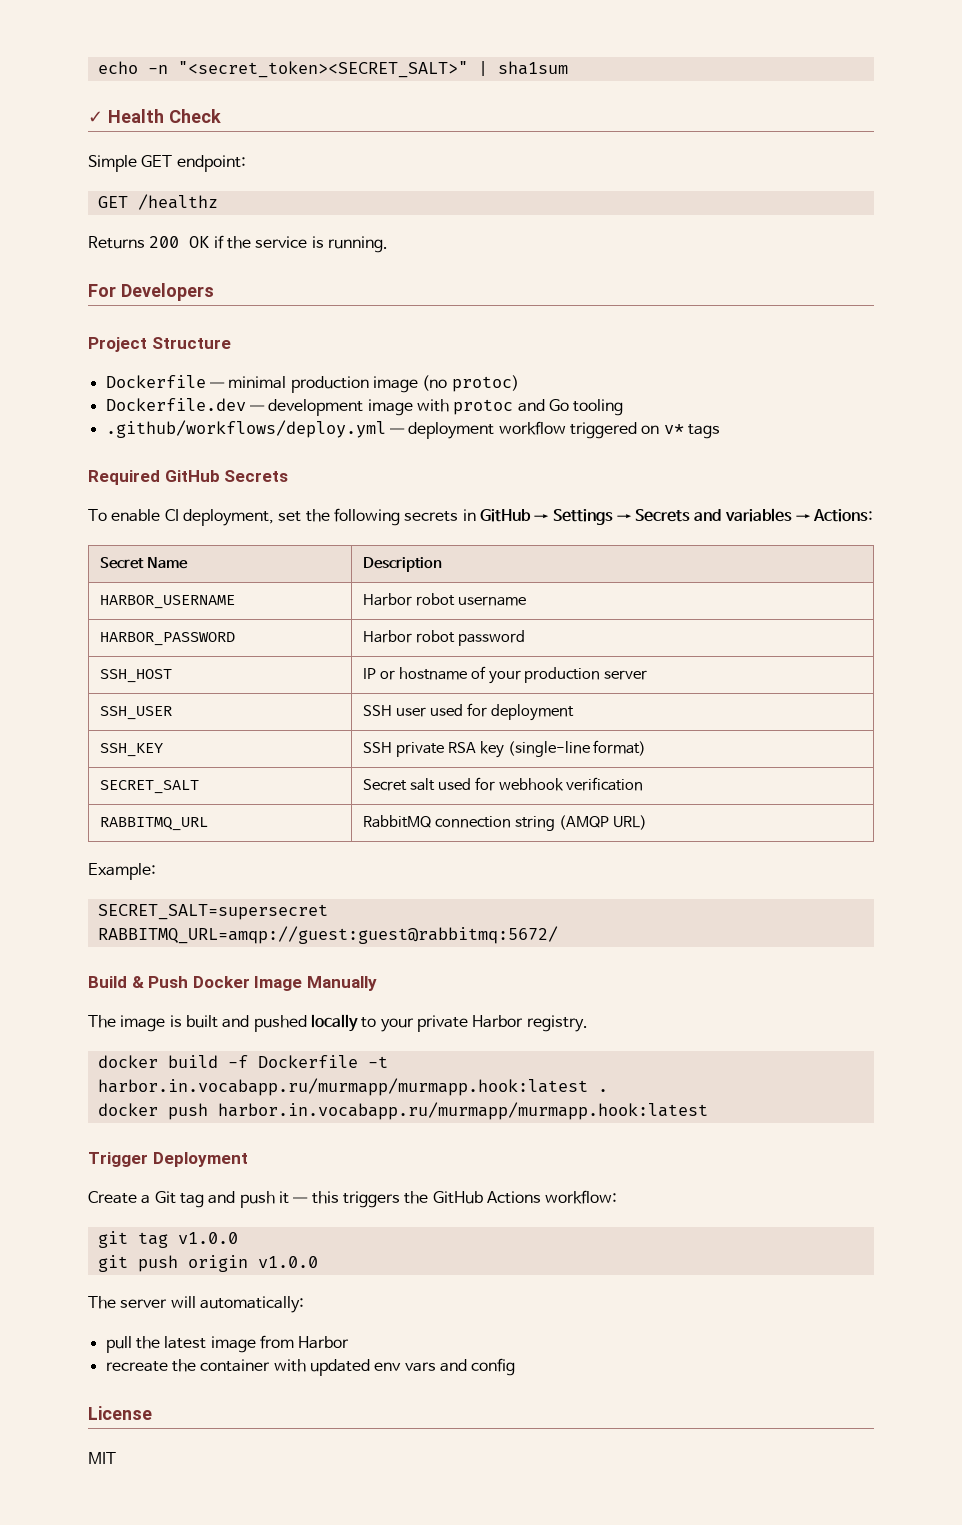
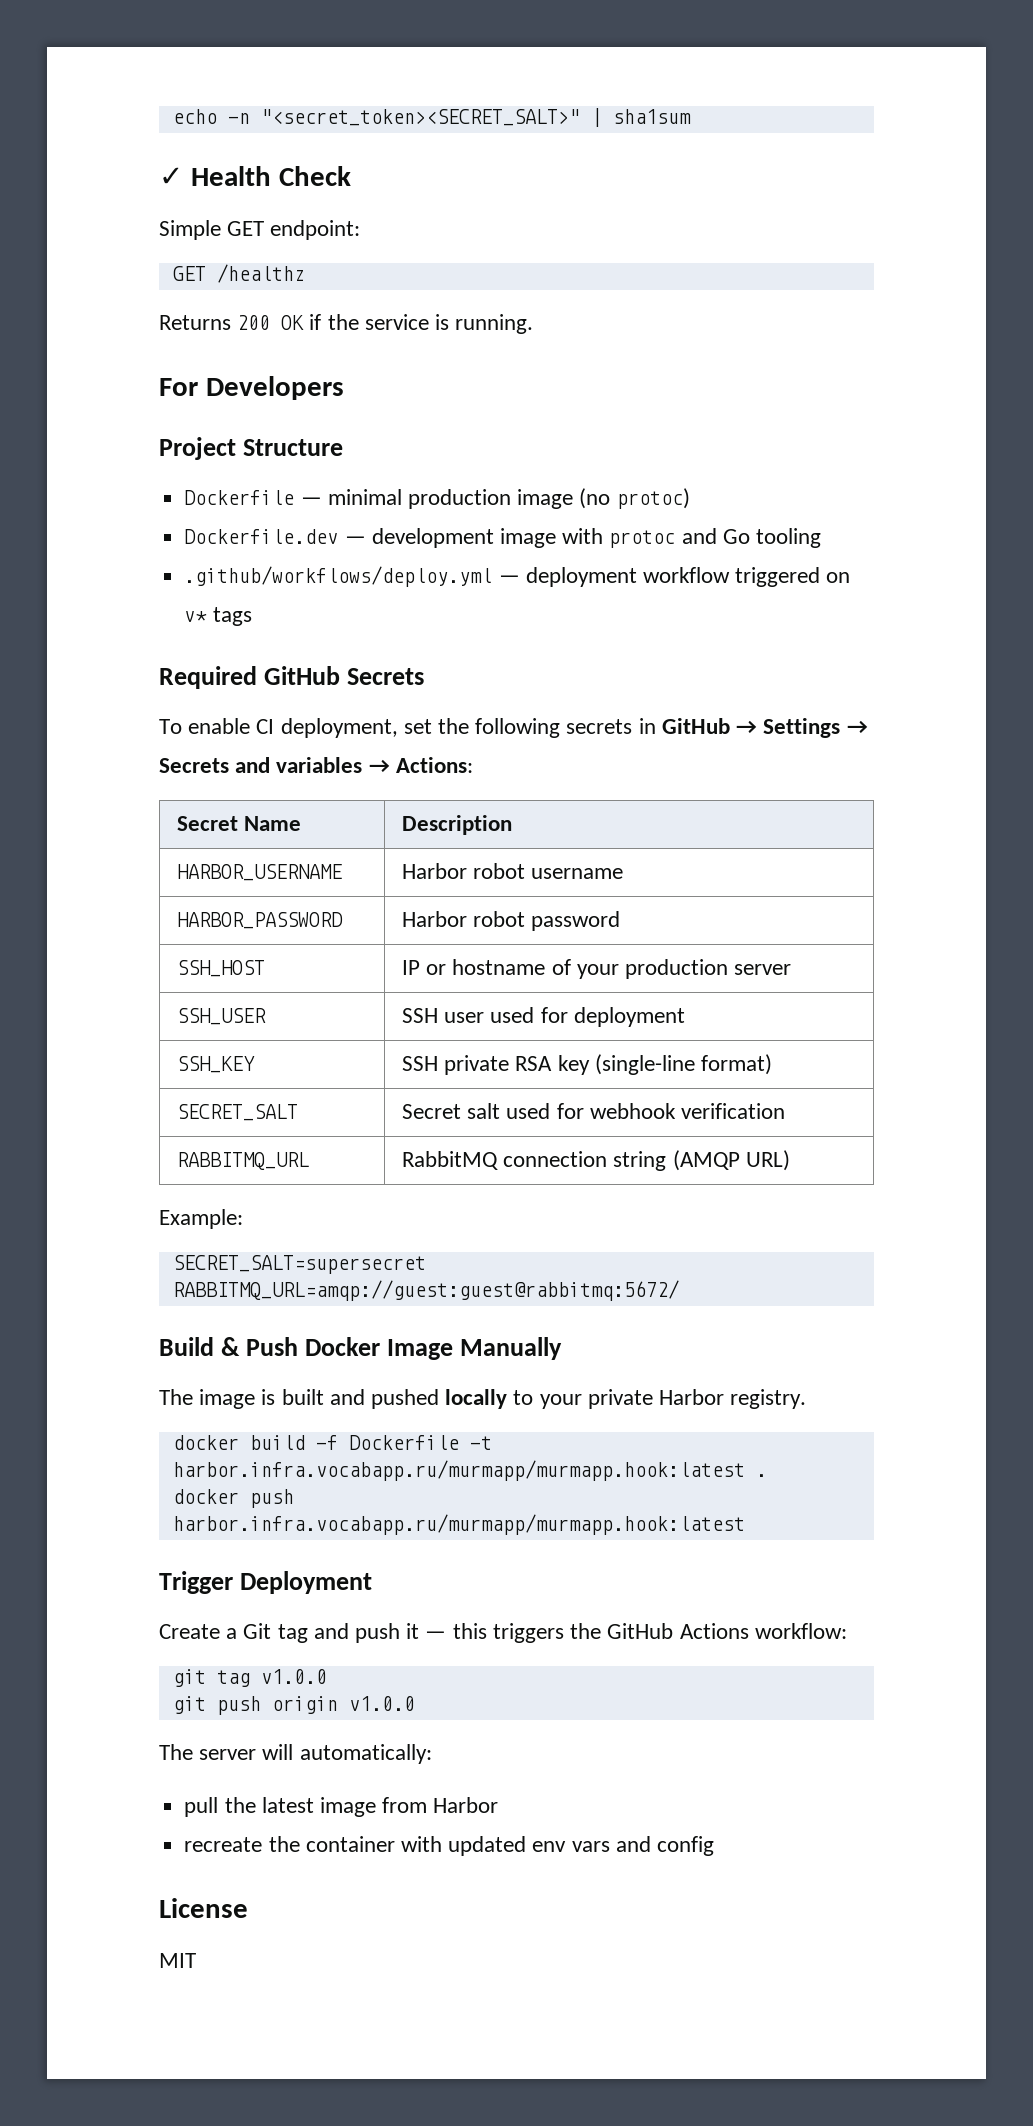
- docker build -f Dockerfile -t harbor.in.vocabapp.ru/murmapp/murmapp.hook:latest .
+ docker build -f Dockerfile -t harbor.infra.vocabapp.ru/murmapp/murmapp.hook:latest .
- docker push harbor.in.vocabapp.ru/murmapp/murmapp.hook:latest
+ docker push harbor.infra.vocabapp.ru/murmapp/murmapp.hook:latest

